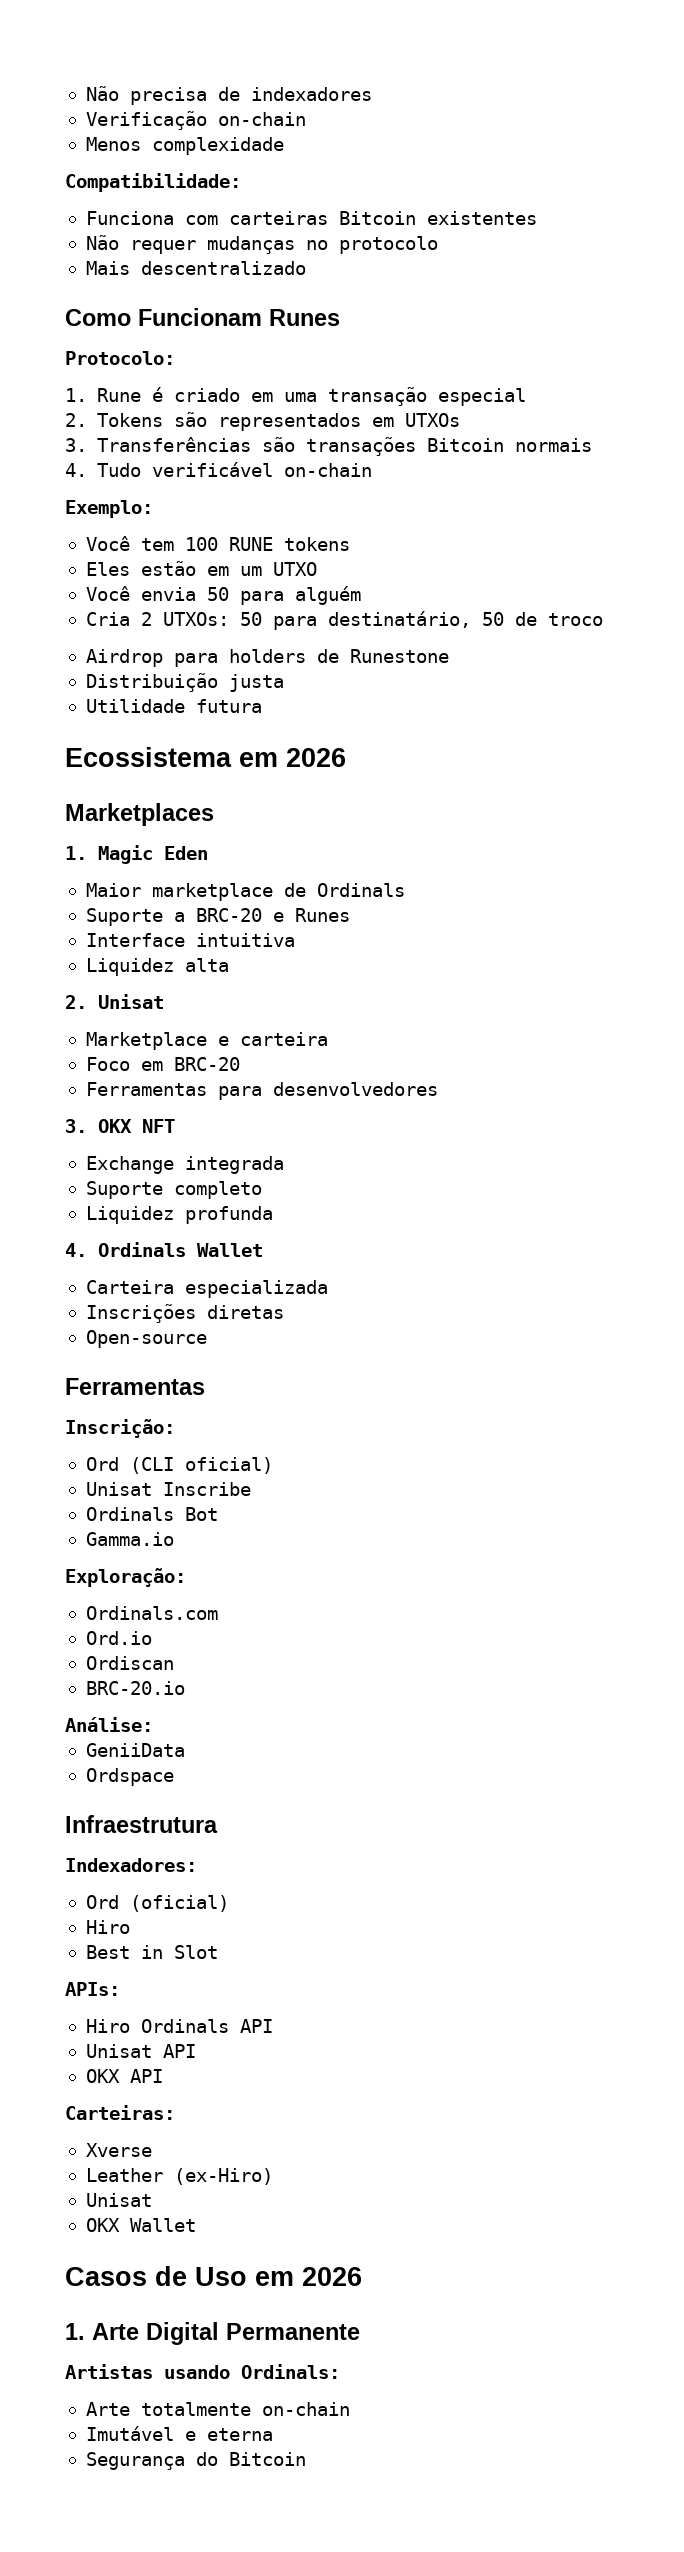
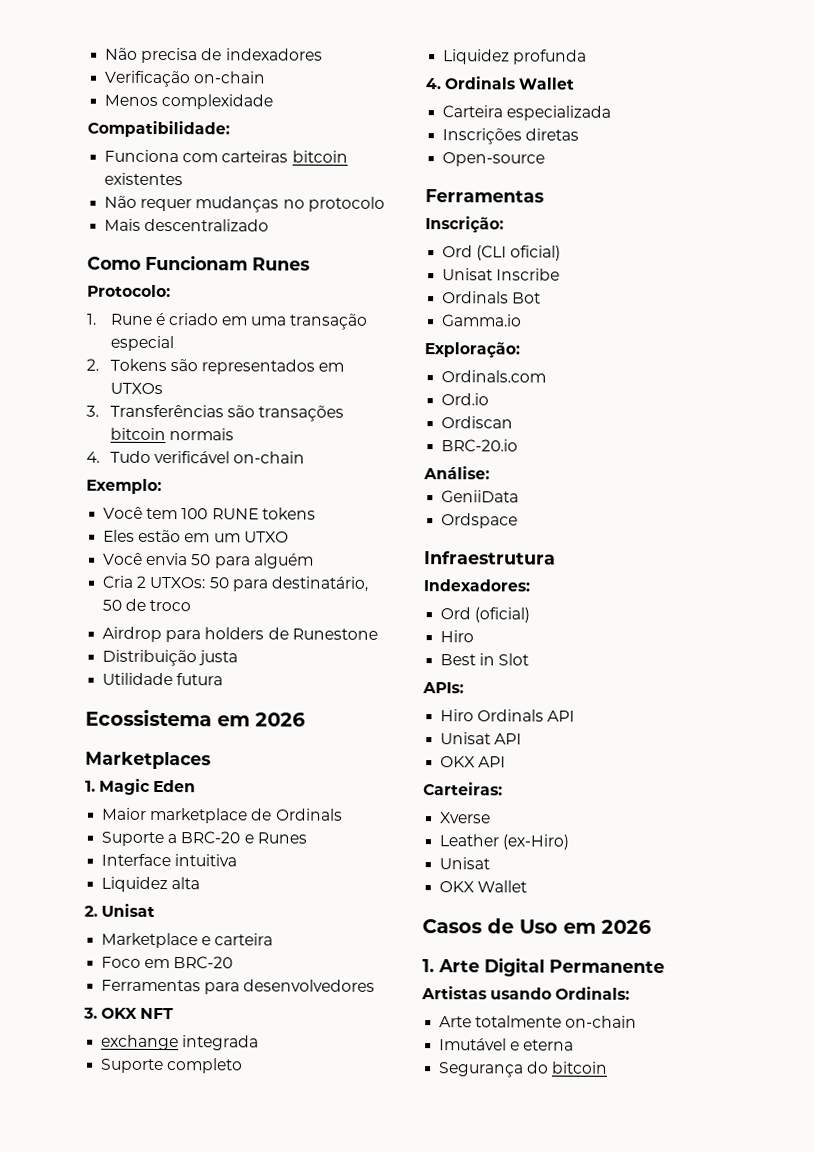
- Funciona com carteiras Bitcoin existentes
+ Funciona com carteiras bitcoin existentes
- 3. Transferências são transações Bitcoin normais
+ 3. Transferências são transações bitcoin normais
- Exchange integrada
+ exchange integrada
- Segurança do Bitcoin
+ Segurança do bitcoin

